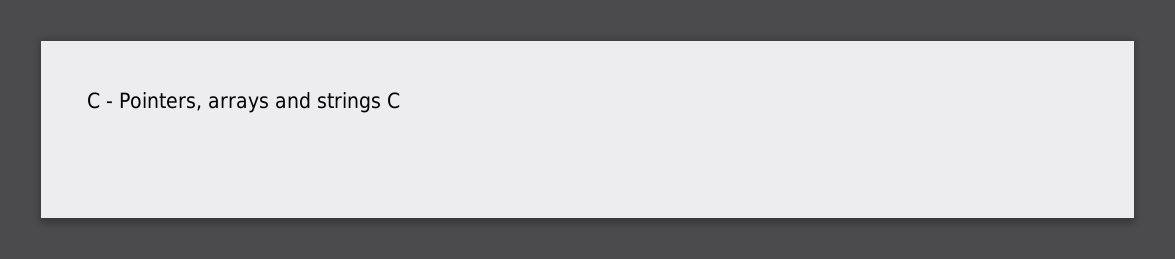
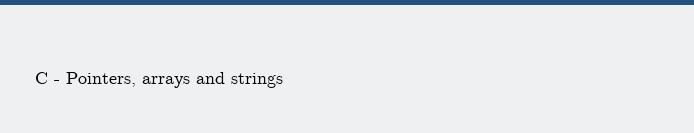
- C - Pointers, arrays and strings C
+ C - Pointers, arrays and strings

